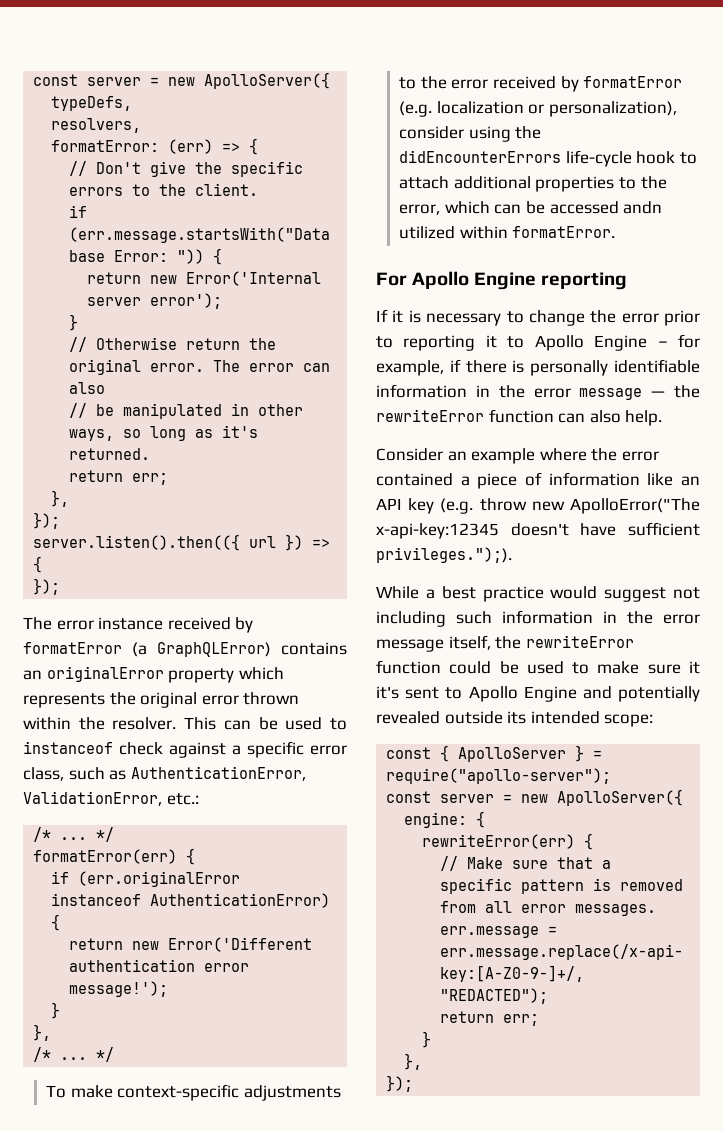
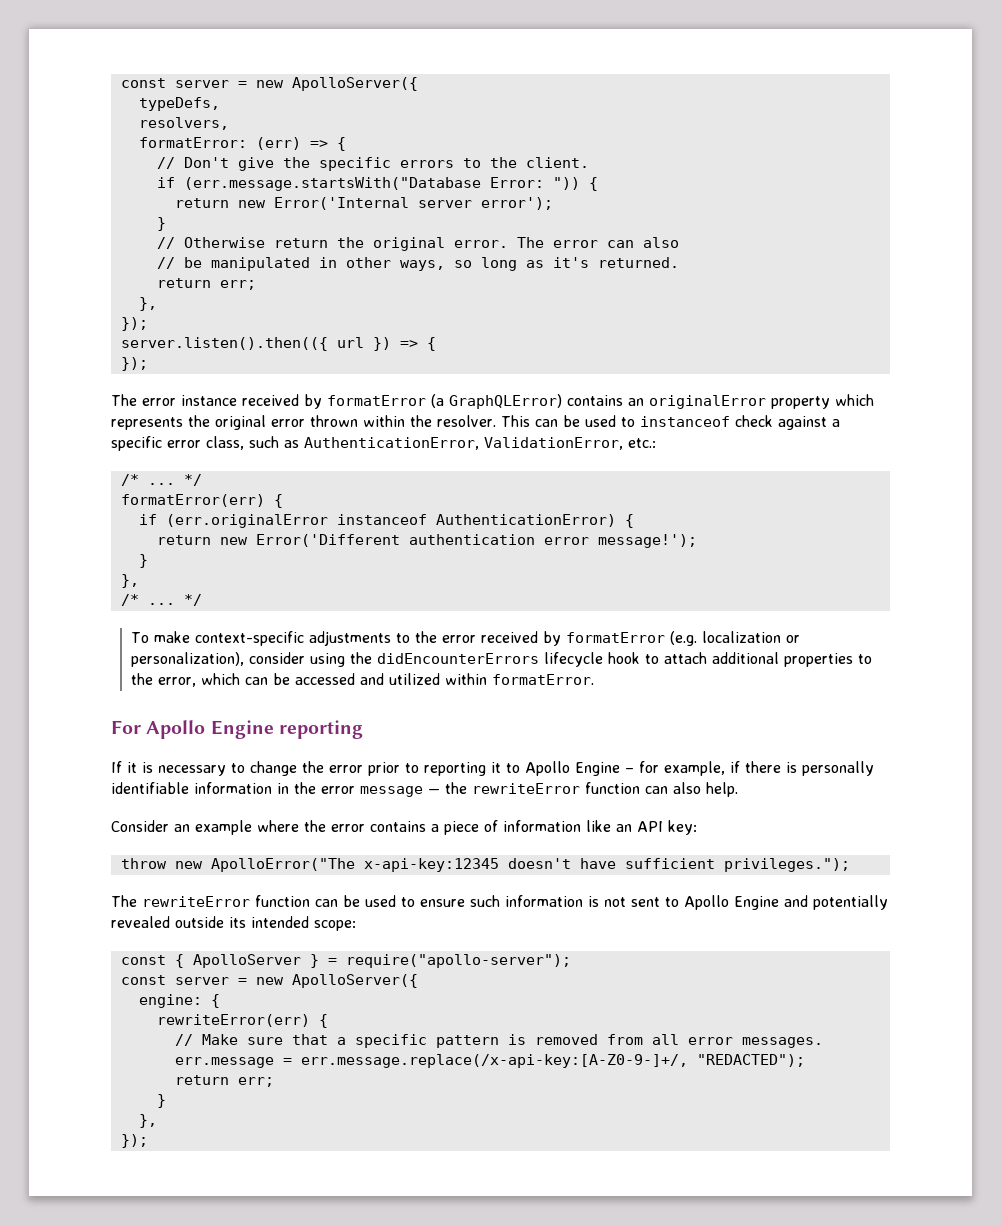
- To make context-specific adjustments to the error received by formatError (e.g. localization or personalization), consider using the didEncounterErrors life-cycle hook to attach additional properties to the error, which can be accessed andn utilized within formatError.
+ To make context-specific adjustments to the error received by formatError (e.g. localization or personalization), consider using the didEncounterErrors lifecycle hook to attach additional properties to the error, which can be accessed and utilized within formatError.
- Consider an example where the error contained a piece of information like an API key (e.g. throw new ApolloError("The x-api-key:12345 doesn't have sufficient privileges.");).
- While a best practice would suggest not including such information in the error message itself, the rewriteError function could be used to make sure it it's sent to Apollo Engine and potentially revealed outside its intended scope:
+ Consider an example where the error contains a piece of information like an API key:
+ throw new ApolloError("The x-api-key:12345 doesn't have sufficient privileges.");
+ The rewriteError function can be used to ensure such information is not sent to Apollo Engine and potentially revealed outside its intended scope:

